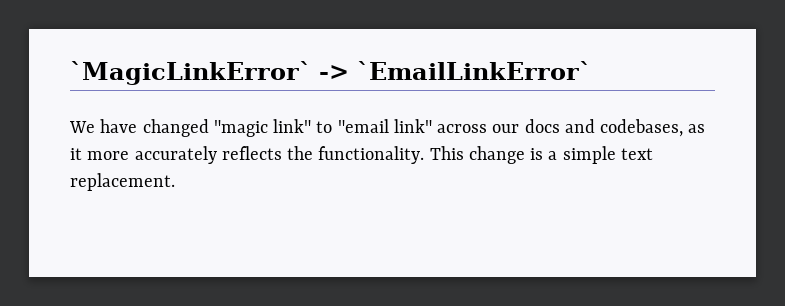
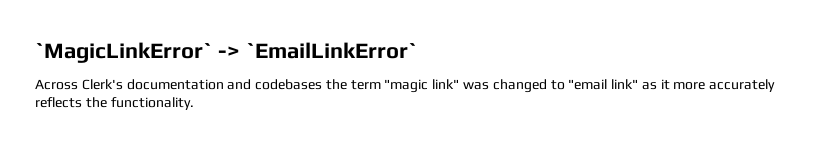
- We have changed "magic link" to "email link" across our docs and codebases, as it more accurately reflects the functionality. This change is a simple text replacement.
+ Across Clerk's documentation and codebases the term "magic link" was changed to "email link" as it more accurately reflects the functionality.

